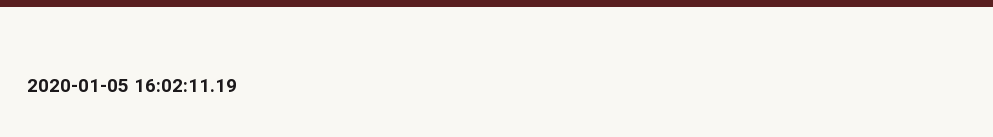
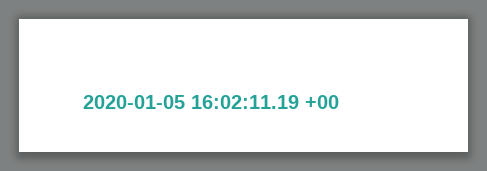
- 2020-01-05 16:02:11.19
+ 2020-01-05 16:02:11.19 +00

